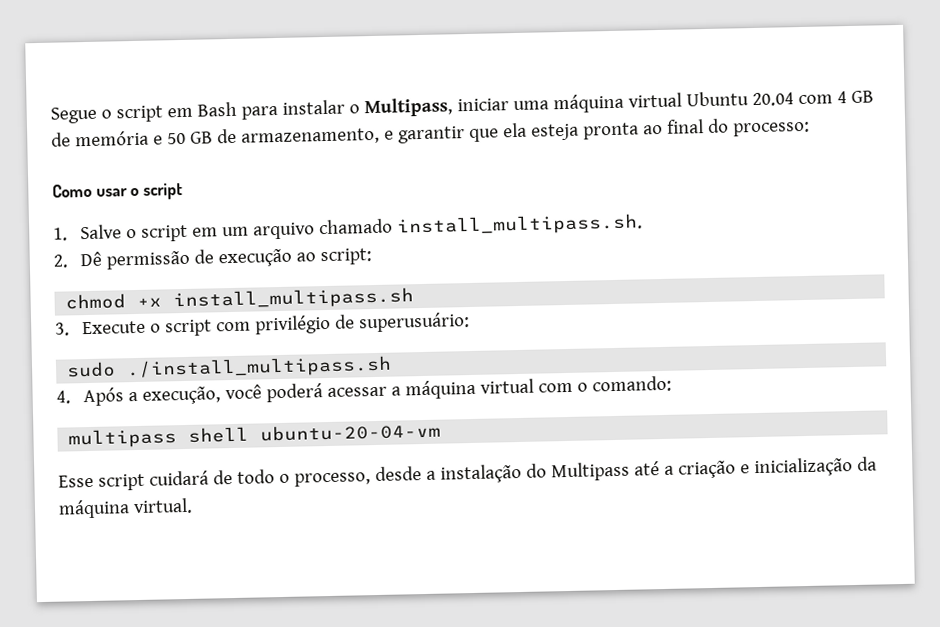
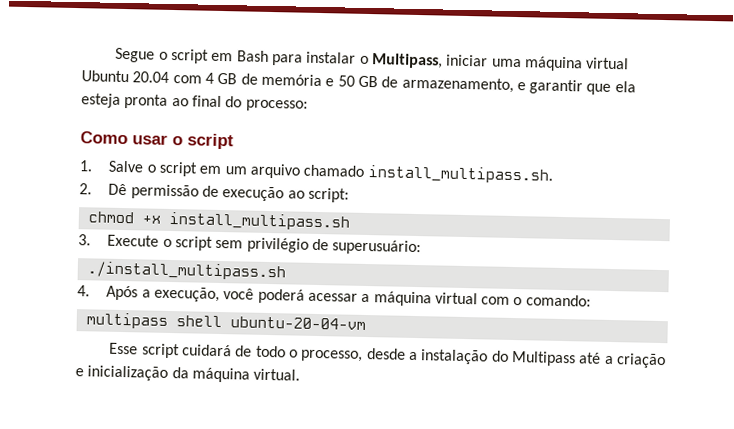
- 3. Execute o script com privilégio de superusuário:
+ 3. Execute o script sem privilégio de superusuário:
- sudo ./install_multipass.sh
+ ./install_multipass.sh

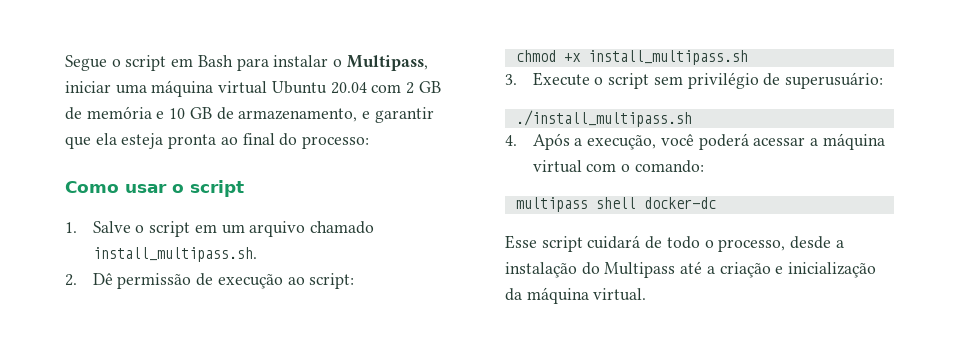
- Segue o script em Bash para instalar o Multipass, iniciar uma máquina virtual Ubuntu 20.04 com 4 GB de memória e 50 GB de armazenamento, e garantir que ela esteja pronta ao final do processo:
+ Segue o script em Bash para instalar o Multipass, iniciar uma máquina virtual Ubuntu 20.04 com 2 GB de memória e 10 GB de armazenamento, e garantir que ela esteja pronta ao final do processo:
- multipass shell ubuntu-20-04-vm
+ multipass shell docker-dc

